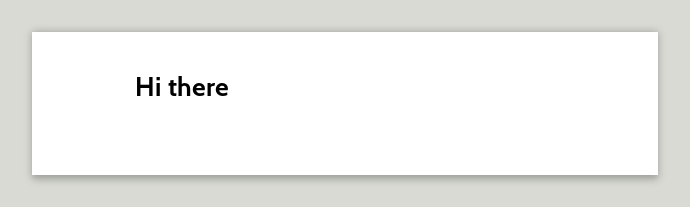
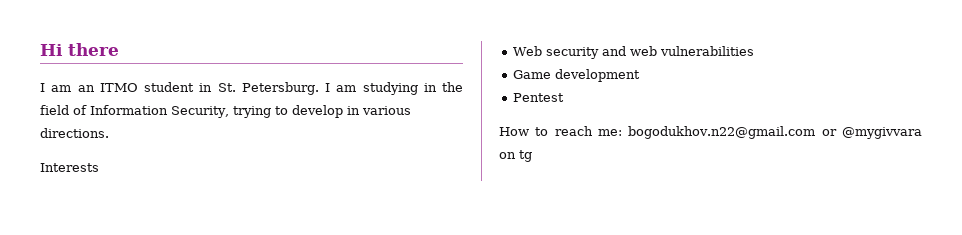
+ I am an ITMO student in St. Petersburg. I am studying in the field of Information Security, trying to develop in various directions.
+ Interests
+ Web security and web vulnerabilities
+ Game development
+ Pentest
+ How to reach me: bogodukhov.n22@gmail.com or @mygivvara on tg

